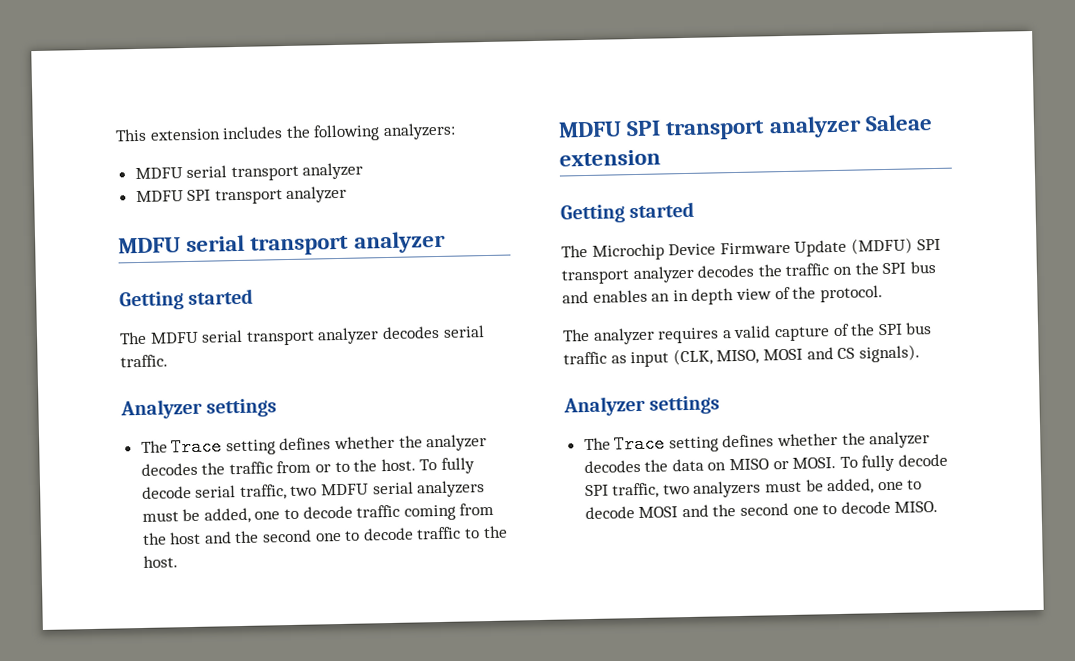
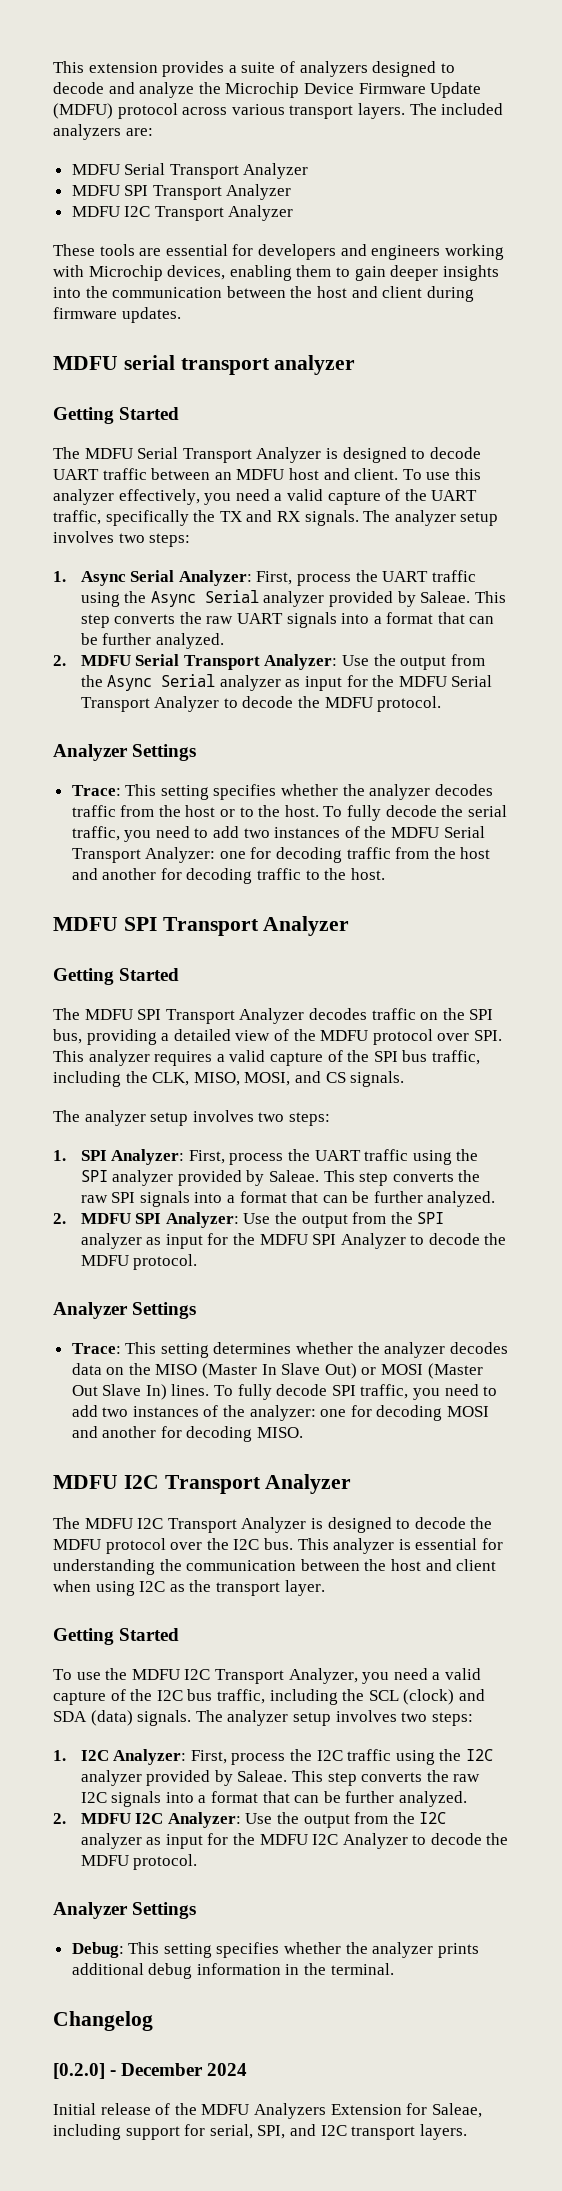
- This extension includes the following analyzers:
+ This extension provides a suite of analyzers designed to decode and analyze the Microchip Device Firmware Update (MDFU) protocol across various transport layers. The included analyzers are:
+ MDFU Serial Transport Analyzer
+ MDFU SPI Transport Analyzer
+ MDFU I2C Transport Analyzer
+ These tools are essential for developers and engineers working with Microchip devices, enabling them to gain deeper insights into the communication between the host and client during firmware updates.
  MDFU serial transport analyzer
- MDFU SPI transport analyzer
- MDFU serial transport analyzer
- Getting started
- The MDFU serial transport analyzer decodes serial traffic.
- Analyzer settings
- The Trace setting defines whether the analyzer decodes the traffic from or to the host.
+ Getting Started
+ The MDFU Serial Transport Analyzer is designed to decode UART traffic between an MDFU host and client. To use this analyzer effectively, you need a valid capture of the UART traffic, specifically the TX and RX signals. The analyzer setup involves two steps:
+ 1. Async Serial Analyzer: First, process the UART traffic using the Async Serial analyzer provided by Saleae. This step converts the raw UART signals into a format that can be further analyzed.
+ 2. MDFU Serial Transport Analyzer: Use the output from the Async Serial analyzer as input for the MDFU Serial Transport Analyzer to decode the MDFU protocol.
+ Analyzer Settings
+ Trace: This setting specifies whether the analyzer decodes traffic from the host or to the host.
- To fully decode serial traffic, two MDFU serial analyzers must be added, one to decode traffic coming from the host and the second one to decode traffic to the host.
- MDFU SPI transport analyzer Saleae extension
- Getting started
- The Microchip Device Firmware Update (MDFU) SPI transport analyzer decodes the traffic on the SPI bus and enables an in depth view of the protocol.
- The analyzer requires a valid capture of the SPI bus traffic as input (CLK, MISO, MOSI and CS signals).
- Analyzer settings
- The Trace setting defines whether the analyzer decodes the data on MISO or MOSI.
+ To fully decode the serial traffic, you need to add two instances of the MDFU Serial Transport Analyzer: one for decoding traffic from the host and another for decoding traffic to the host.
+ MDFU SPI Transport Analyzer
+ Getting Started
+ The MDFU SPI Transport Analyzer decodes traffic on the SPI bus, providing a detailed view of the MDFU protocol over SPI. This analyzer requires a valid capture of the SPI bus traffic, including the CLK, MISO, MOSI, and CS signals.
+ The analyzer setup involves two steps:
+ 1. SPI Analyzer: First, process the UART traffic using the SPI analyzer provided by Saleae. This step converts the raw SPI signals into a format that can be further analyzed.
+ 2. MDFU SPI Analyzer: Use the output from the SPI analyzer as input for the MDFU SPI Analyzer to decode the MDFU protocol.
+ Analyzer Settings
+ Trace: This setting determines whether the analyzer decodes data on the MISO (Master In Slave Out) or MOSI (Master Out Slave In) lines.
- To fully decode SPI traffic, two analyzers must be added, one to decode MOSI and the second one to decode MISO.
+ To fully decode SPI traffic, you need to add two instances of the analyzer: one for decoding MOSI and another for decoding MISO.
+ MDFU I2C Transport Analyzer
+ The MDFU I2C Transport Analyzer is designed to decode the MDFU protocol over the I2C bus. This analyzer is essential for understanding the communication between the host and client when using I2C as the transport layer.
+ Getting Started
+ To use the MDFU I2C Transport Analyzer, you need a valid capture of the I2C bus traffic, including the SCL (clock) and SDA (data) signals. The analyzer setup involves two steps:
+ 1. I2C Analyzer: First, process the I2C traffic using the I2C analyzer provided by Saleae. This step converts the raw I2C signals into a format that can be further analyzed.
+ 2. MDFU I2C Analyzer: Use the output from the I2C analyzer as input for the MDFU I2C Analyzer to decode the MDFU protocol.
+ Analyzer Settings
+ Debug: This setting specifies whether the analyzer prints additional debug information in the terminal.
+ Changelog
+ [0.2.0] - December 2024
+ Initial release of the MDFU Analyzers Extension for Saleae, including support for serial, SPI, and I2C transport layers.

